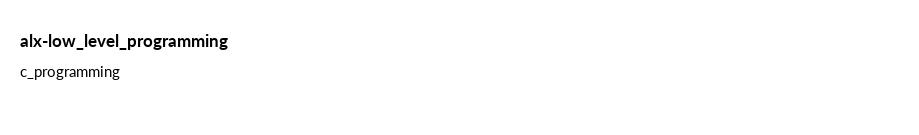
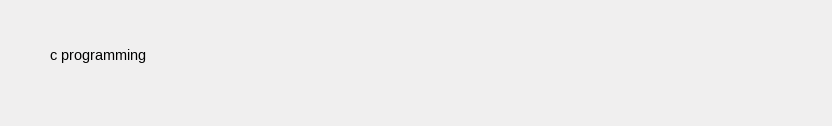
- alx-low_level_programming
- c_programming
+ c programming

